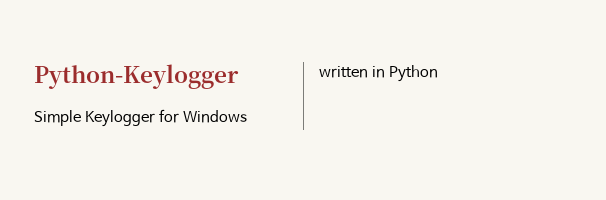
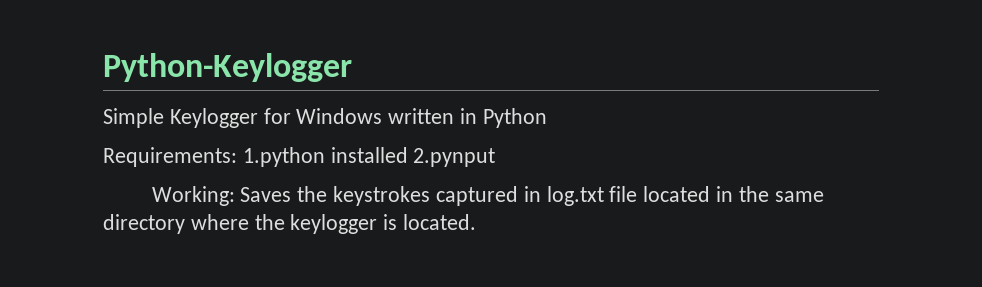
+ Requirements: 1.python installed 2.pynput
+ Working: Saves the keystrokes captured in log.txt file located in the same directory where the keylogger is located.

